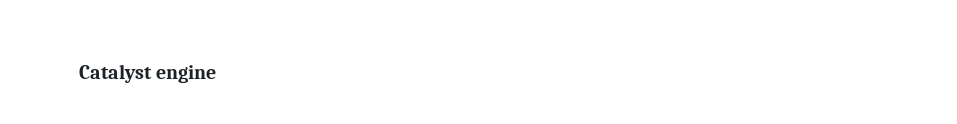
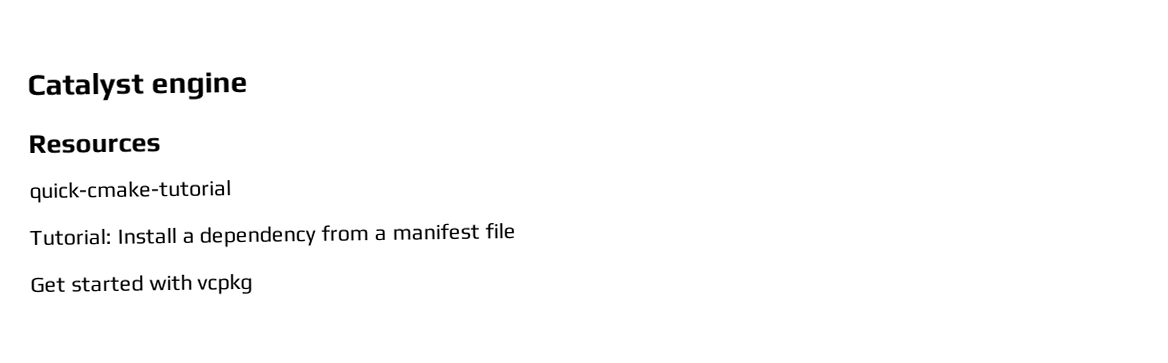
+ Resources
+ quick-cmake-tutorial
+ Tutorial: Install a dependency from a manifest file
+ Get started with vcpkg

